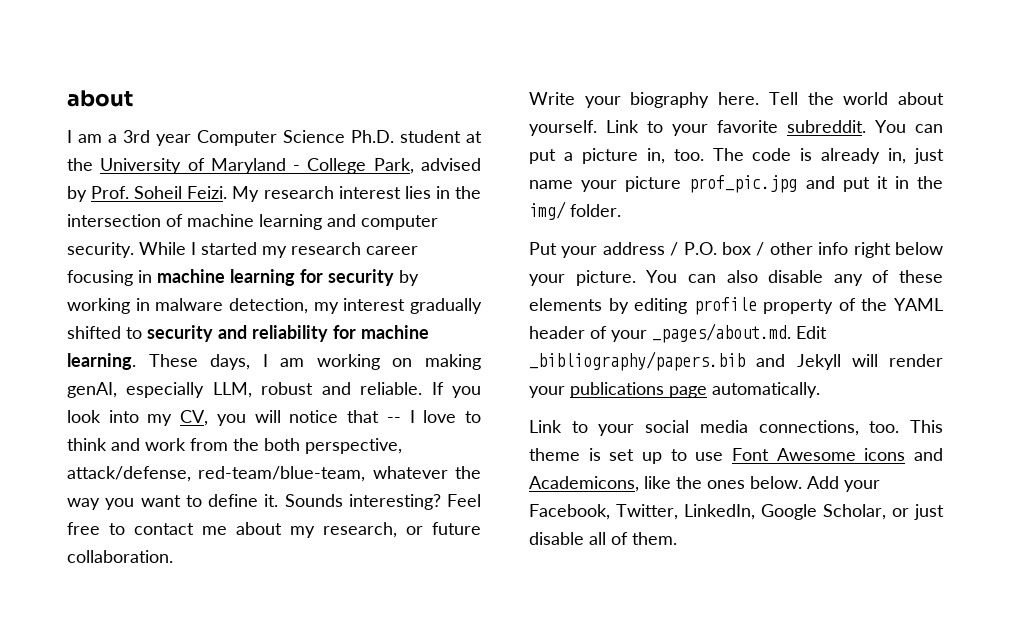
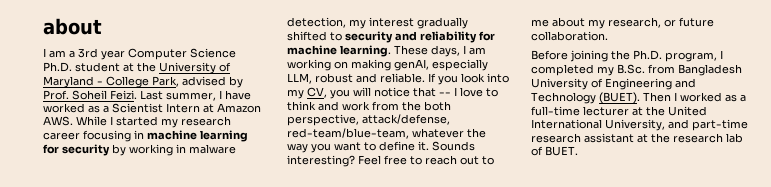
- My research interest lies in the intersection of machine learning and computer security. While I started my research career focusing in machine learning for security by working in malware detection, my interest gradually shifted to security and reliability for machine learning.
+ Last summer, I have worked as a Scientist Intern at Amazon AWS. While I started my research career focusing in machine learning for security by working in malware detection, my interest gradually shifted to security and reliability for machine learning.
- Feel free to contact me about my research, or future collaboration.
+ Feel free to reach out to me about my research, or future collaboration.
- Write your biography here. Tell the world about yourself. Link to your favorite subreddit. You can put a picture in, too. The code is already in, just name your picture prof_pic.jpg and put it in the img/ folder.
- Put your address / P.O. box / other info right below your picture. You can also disable any of these elements by editing profile property of the YAML header of your _pages/about.md. Edit _bibliography/papers.bib and Jekyll will render your publications page automatically.
- Link to your social media connections, too. This theme is set up to use Font Awesome icons and Academicons, like the ones below. Add your Facebook, Twitter, LinkedIn, Google Scholar, or just disable all of them.
+ Before joining the Ph.D. program, I completed my B.Sc. from Bangladesh University of Engineering and Technology (BUET). Then I worked as a full-time lecturer at the United International University, and part-time research assistant at the research lab of BUET.

